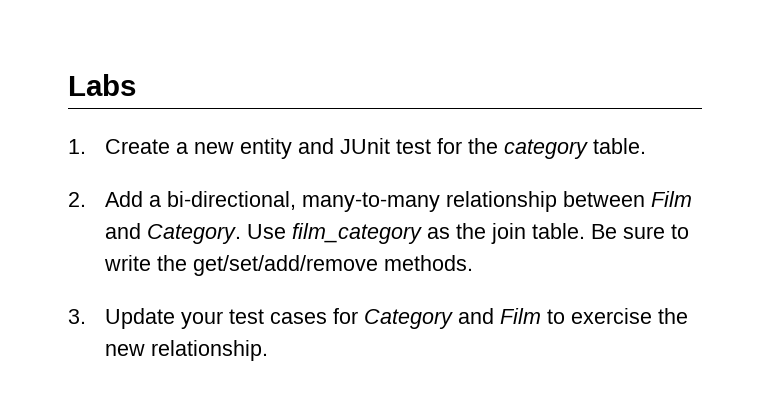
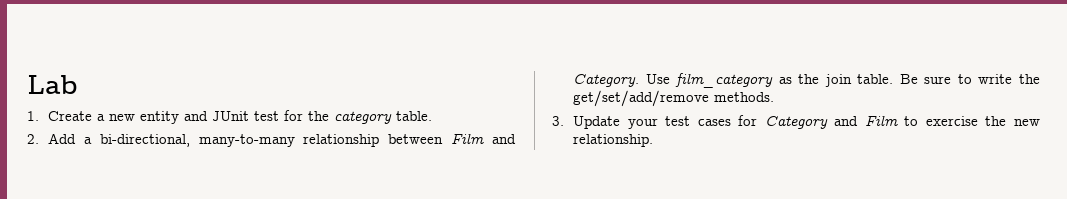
- Labs
+ Lab

